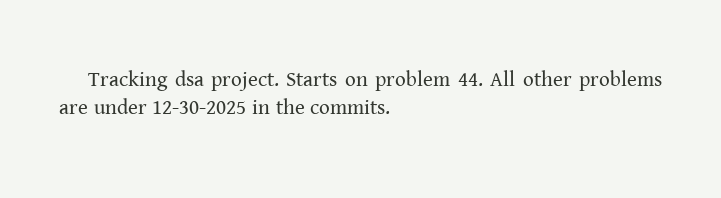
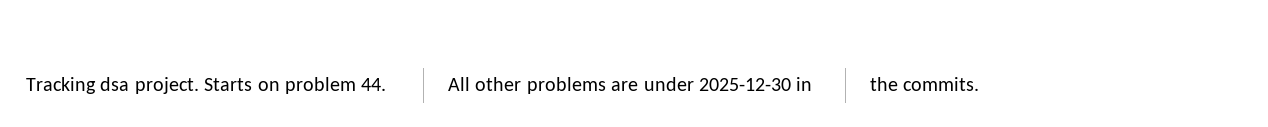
- Starts on problem 44. All other problems are under 12-30-2025 in the commits.
+ Starts on problem 44. All other problems are under 2025-12-30 in the commits.

